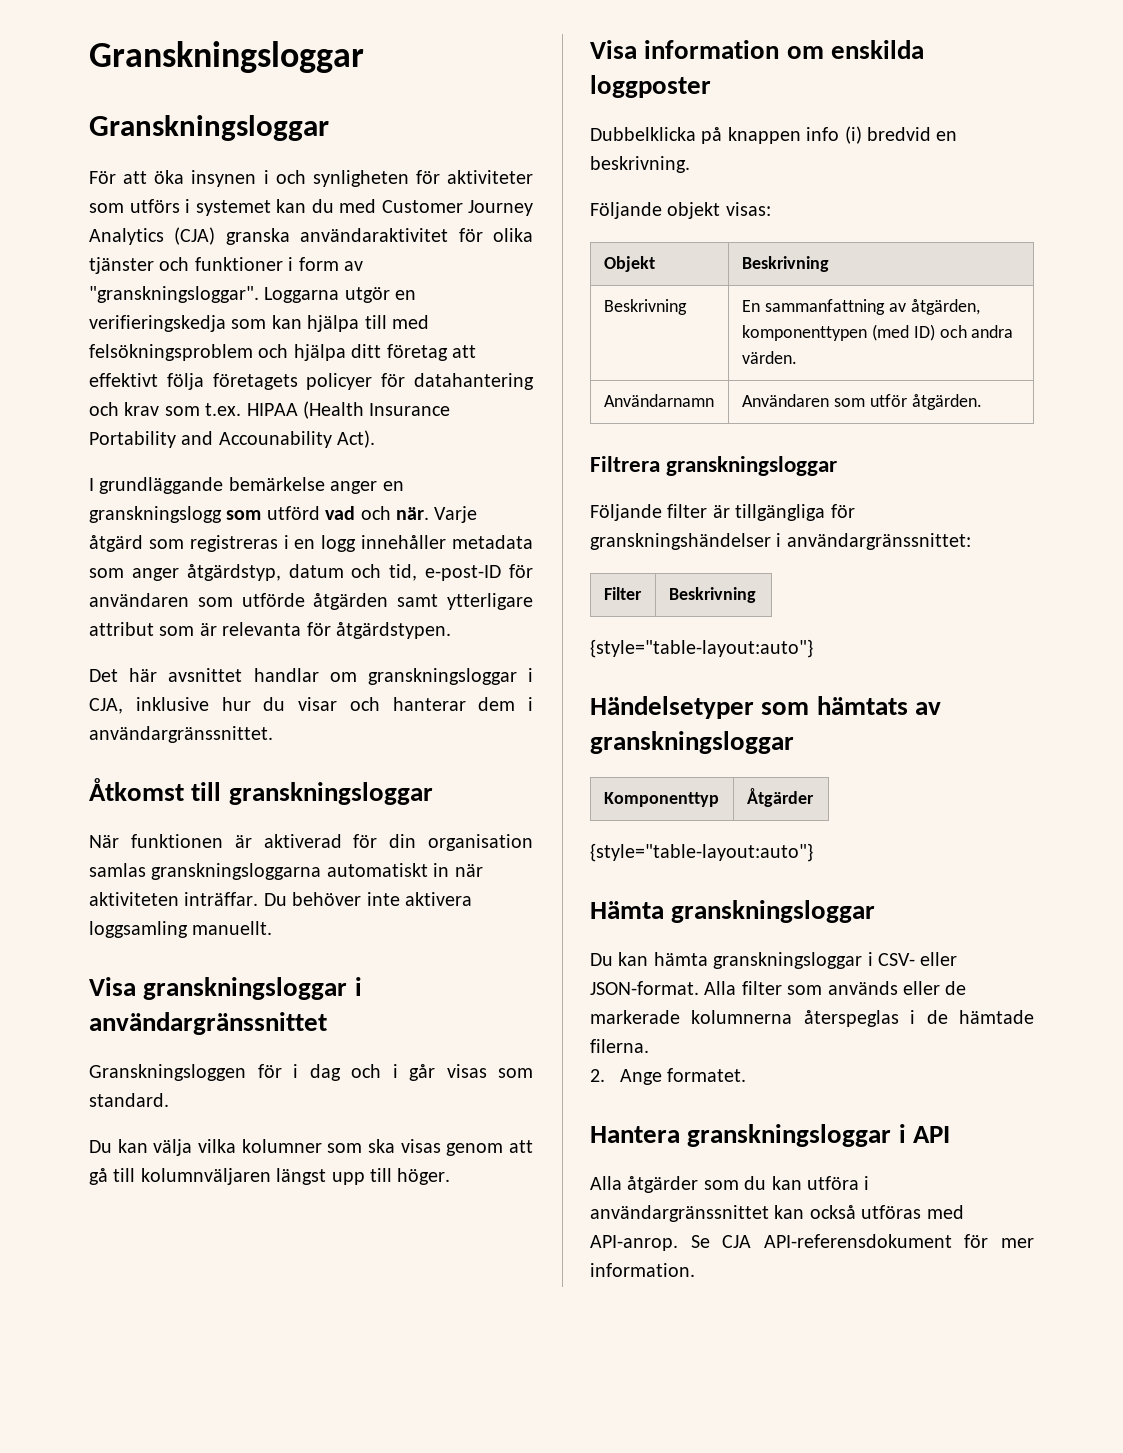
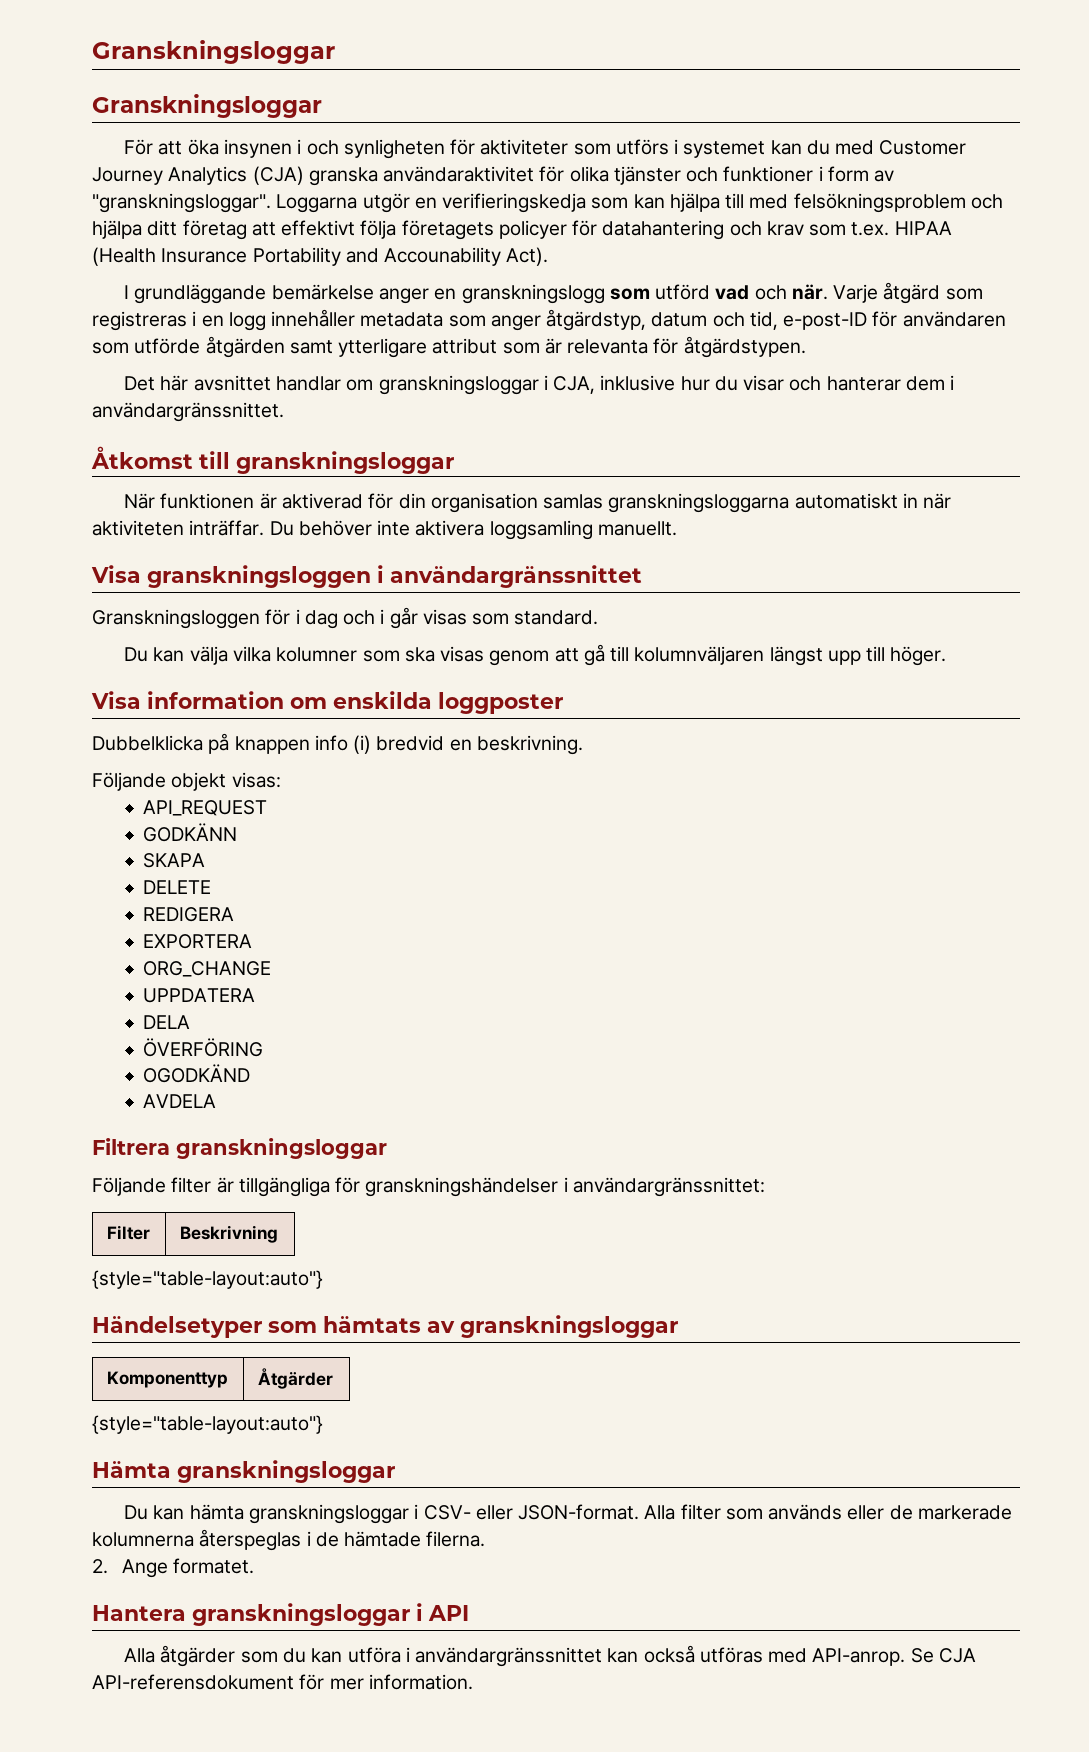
- Visa granskningsloggar i användargränssnittet
+ Visa granskningsloggen i användargränssnittet
- Objekt | Beskrivning
- Beskrivning | En sammanfattning av åtgärden, komponenttypen (med ID) och andra värden.
- Användarnamn | Användaren som utför åtgärden.
+ API_REQUEST
+ GODKÄNN
+ SKAPA
+ DELETE
+ REDIGERA
+ EXPORTERA
+ ORG_CHANGE
+ UPPDATERA
+ DELA
+ ÖVERFÖRING
+ OGODKÄND
+ AVDELA

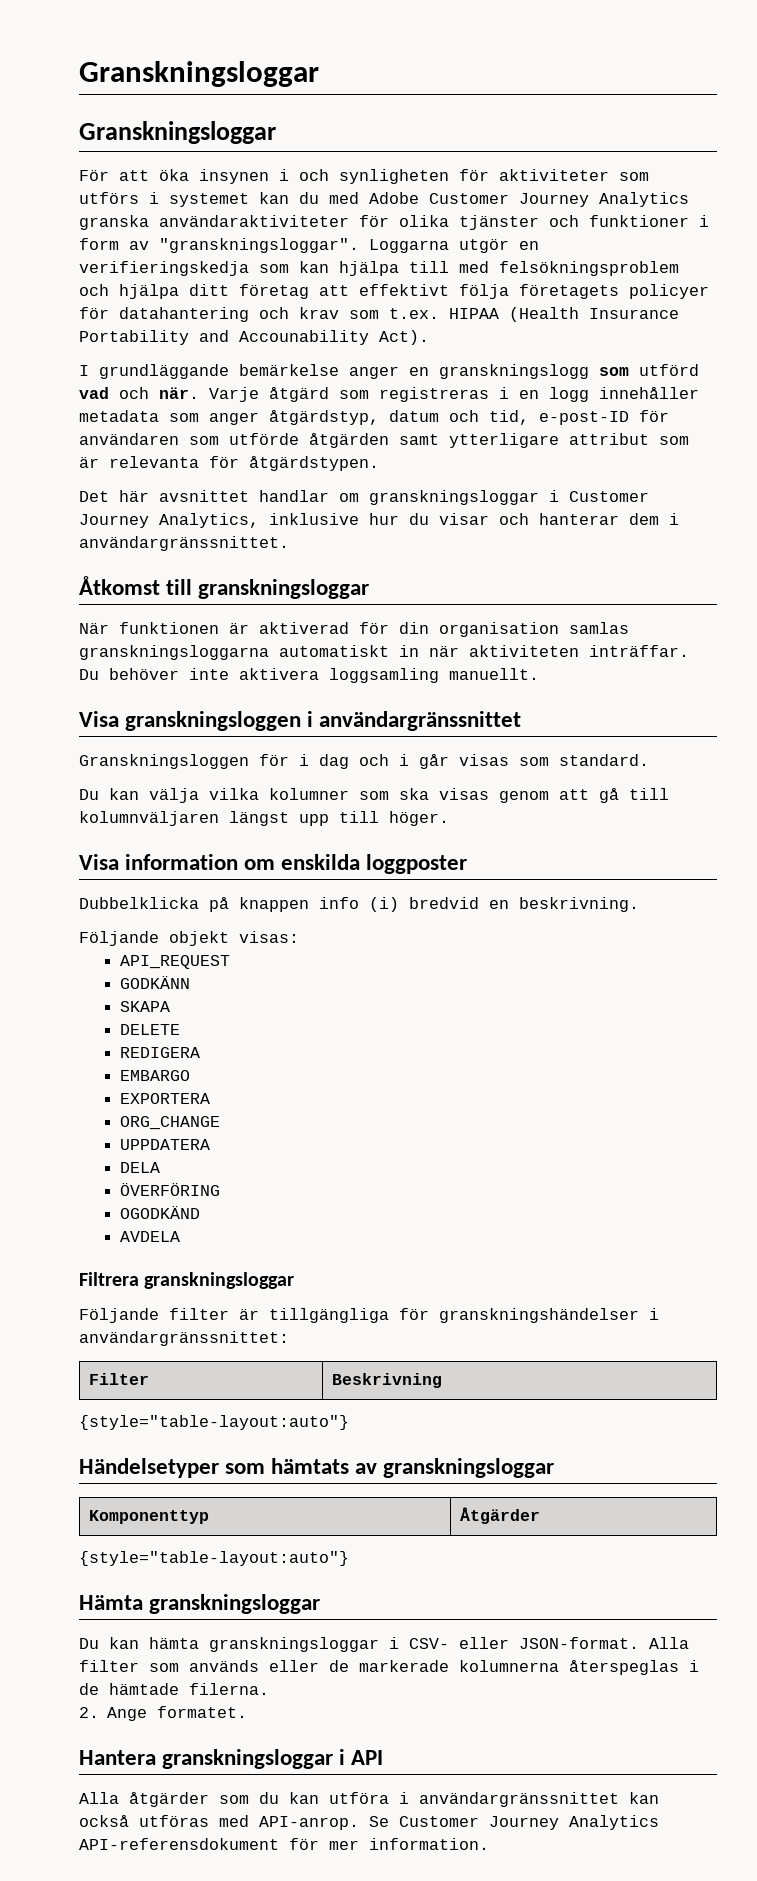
- För att öka insynen i och synligheten för aktiviteter som utförs i systemet kan du med Customer Journey Analytics (CJA) granska användaraktivitet för olika tjänster och funktioner i form av "granskningsloggar".
+ För att öka insynen i och synligheten för aktiviteter som utförs i systemet kan du med Adobe Customer Journey Analytics granska användaraktiviteter för olika tjänster och funktioner i form av "granskningsloggar".
- Det här avsnittet handlar om granskningsloggar i CJA, inklusive hur du visar och hanterar dem i användargränssnittet.
+ Det här avsnittet handlar om granskningsloggar i Customer Journey Analytics, inklusive hur du visar och hanterar dem i användargränssnittet.
+ EMBARGO
- Se CJA API-referensdokument för mer information.
+ Se Customer Journey Analytics API-referensdokument för mer information.

